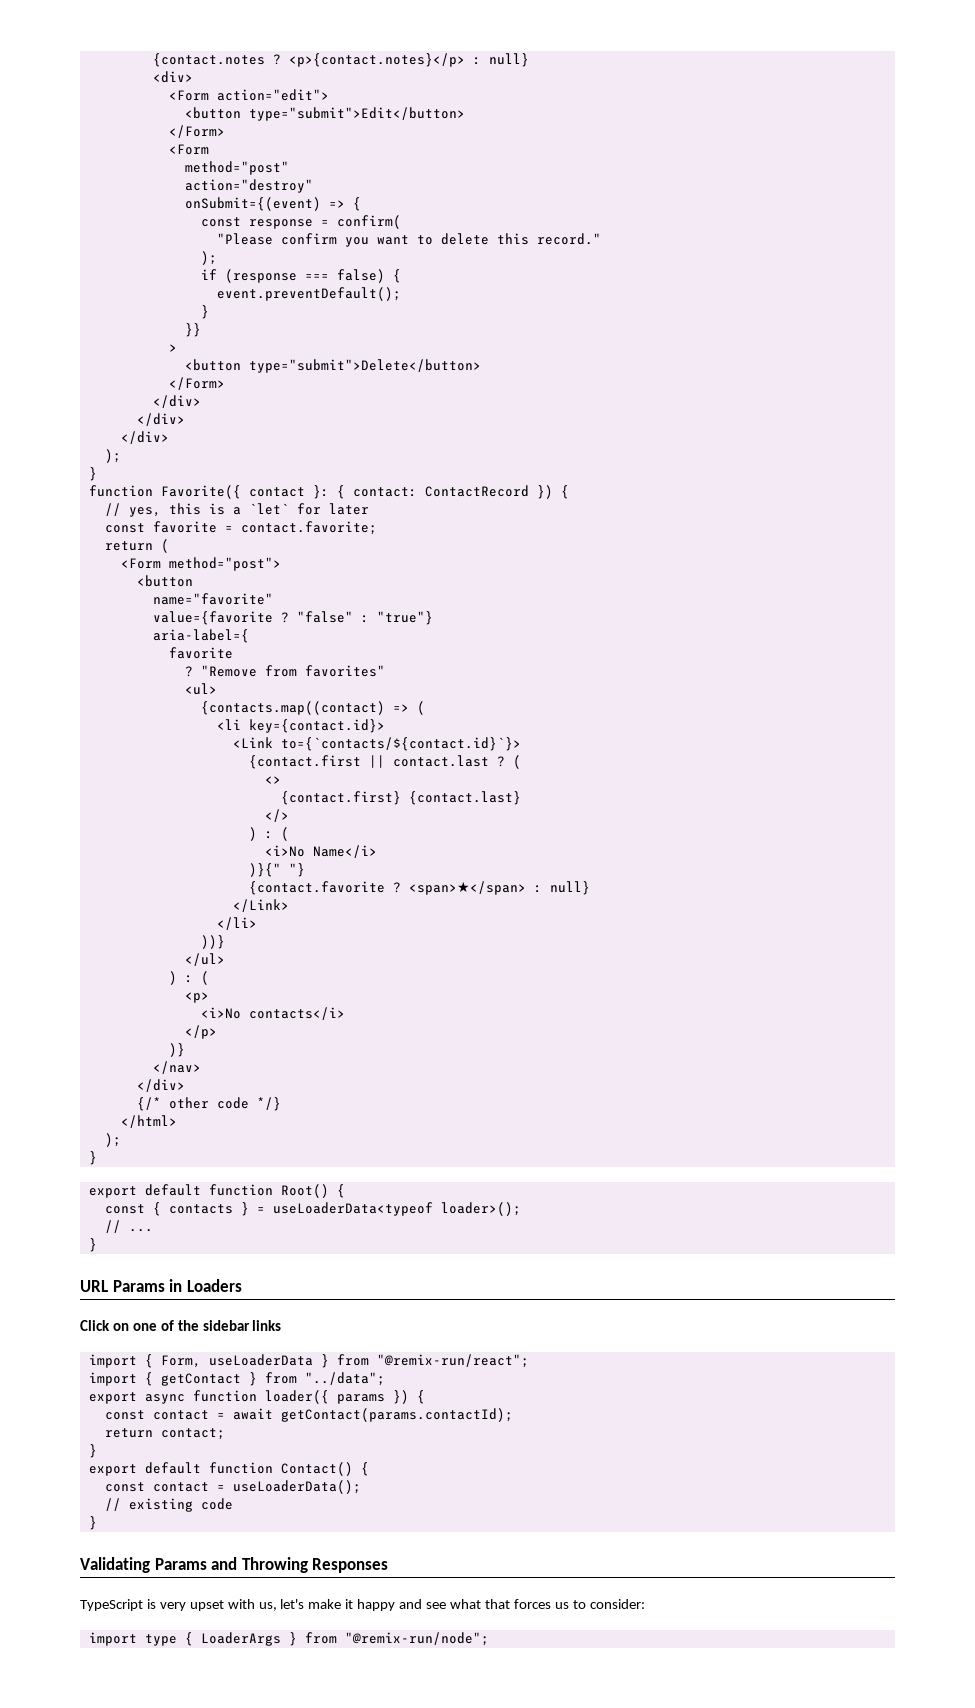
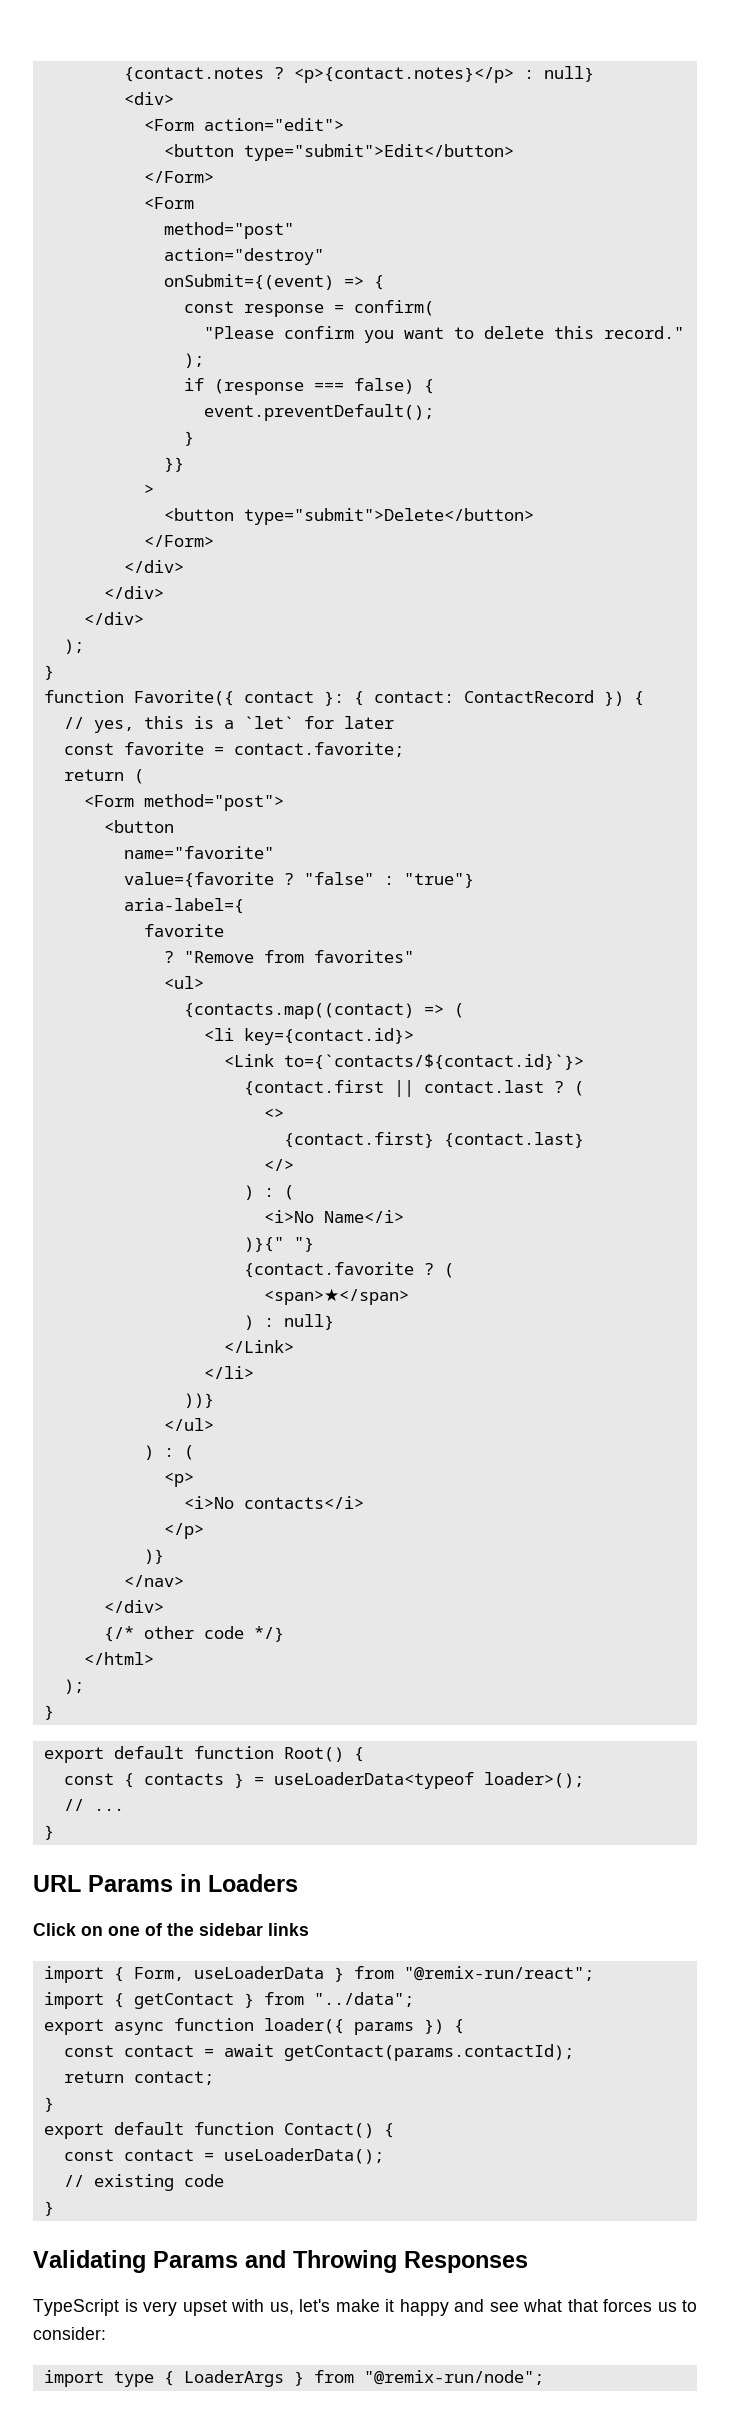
- {contact.favorite ? <span>★</span> : null}
+ {contact.favorite ? (
+ <span>★</span>
+ ) : null}

